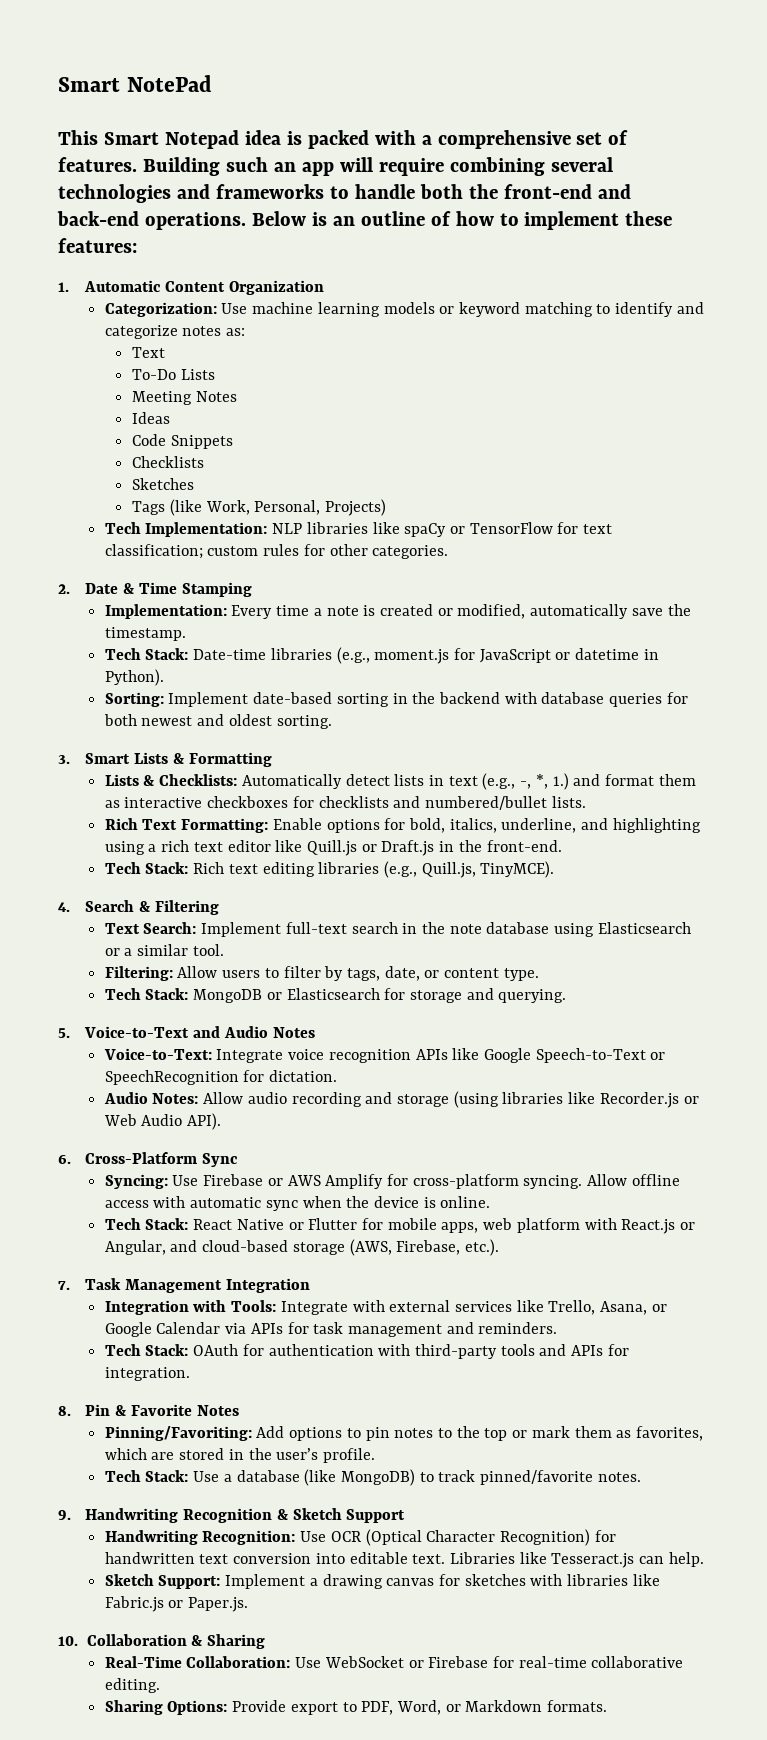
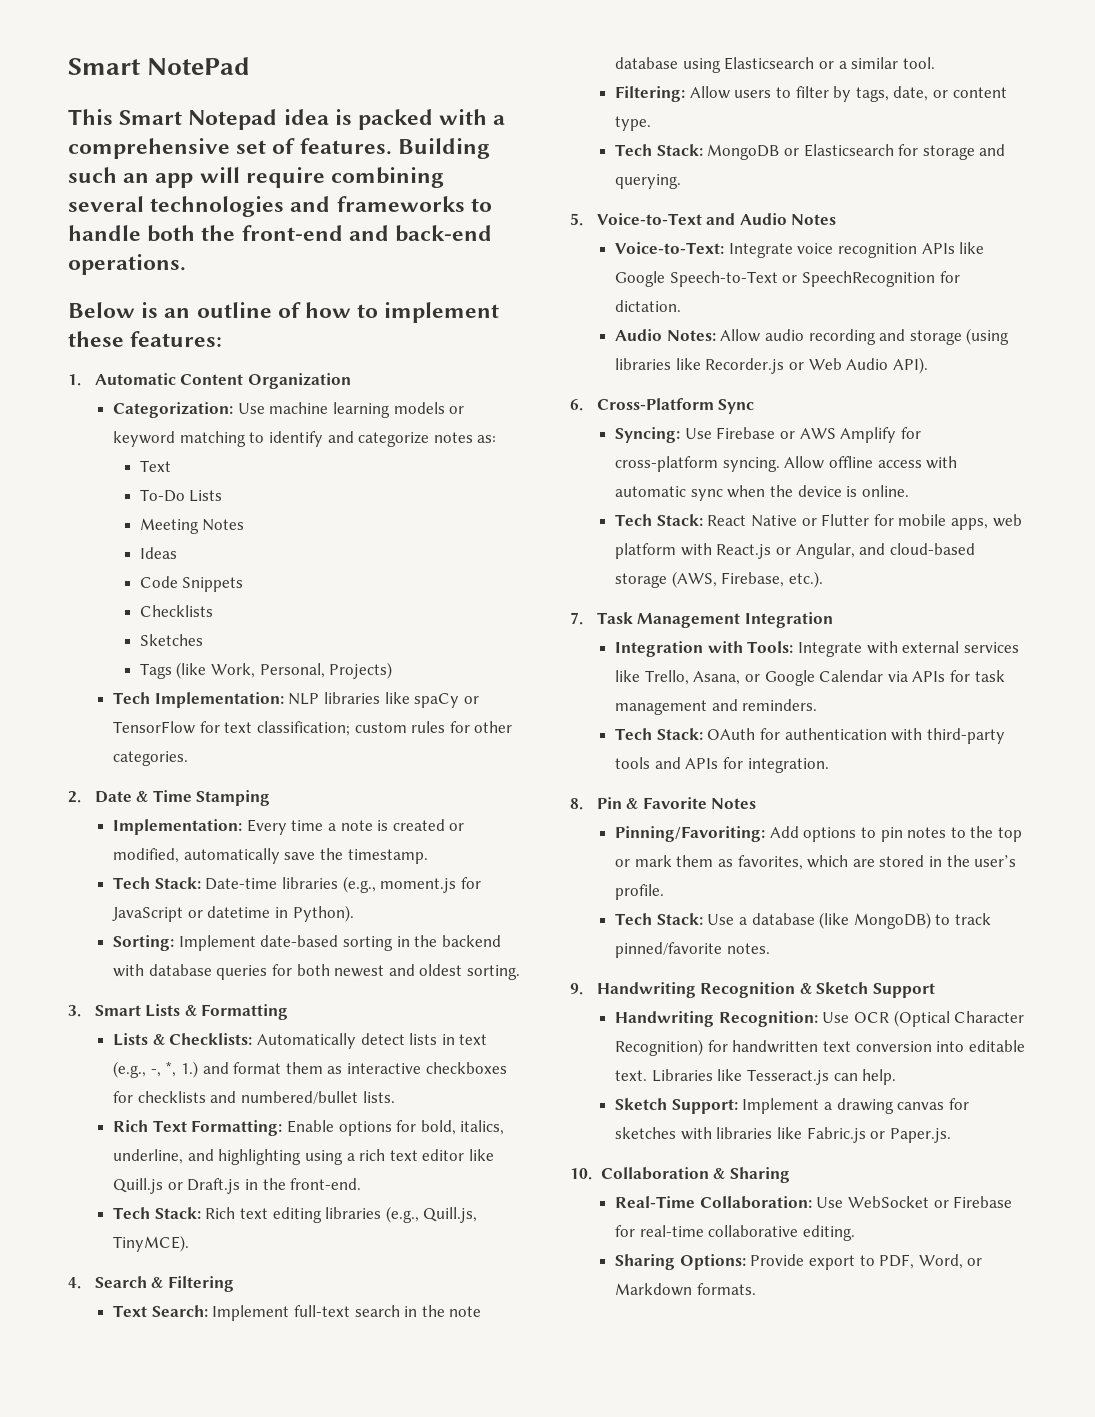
- Building such an app will require combining several technologies and frameworks to handle both the front-end and back-end operations. Below is an outline of how to implement these features:
+ Building such an app will require combining several technologies and frameworks to handle both the front-end and back-end operations.
+ Below is an outline of how to implement these features:

